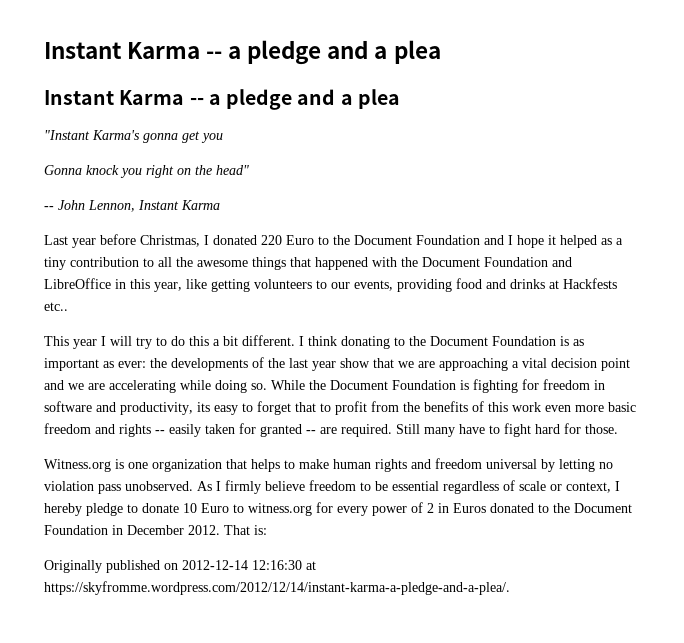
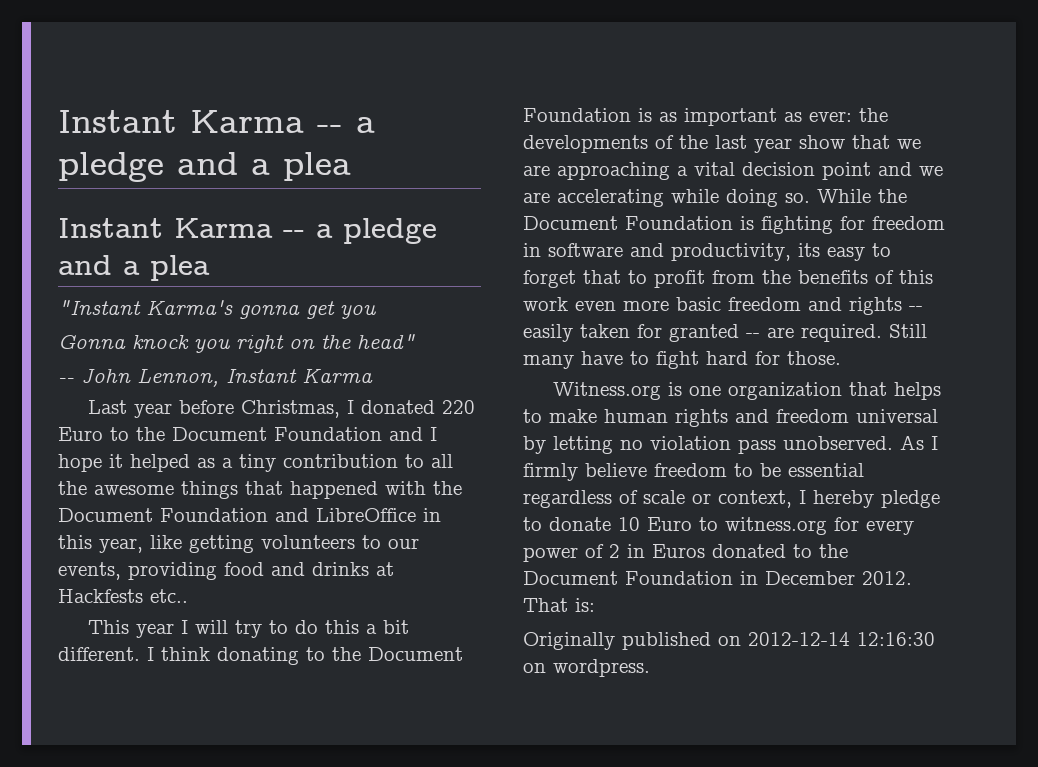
- Originally published on 2012-12-14 12:16:30 at https://skyfromme.wordpress.com/2012/12/14/instant-karma-a-pledge-and-a-plea/.
+ Originally published on 2012-12-14 12:16:30 on wordpress.

